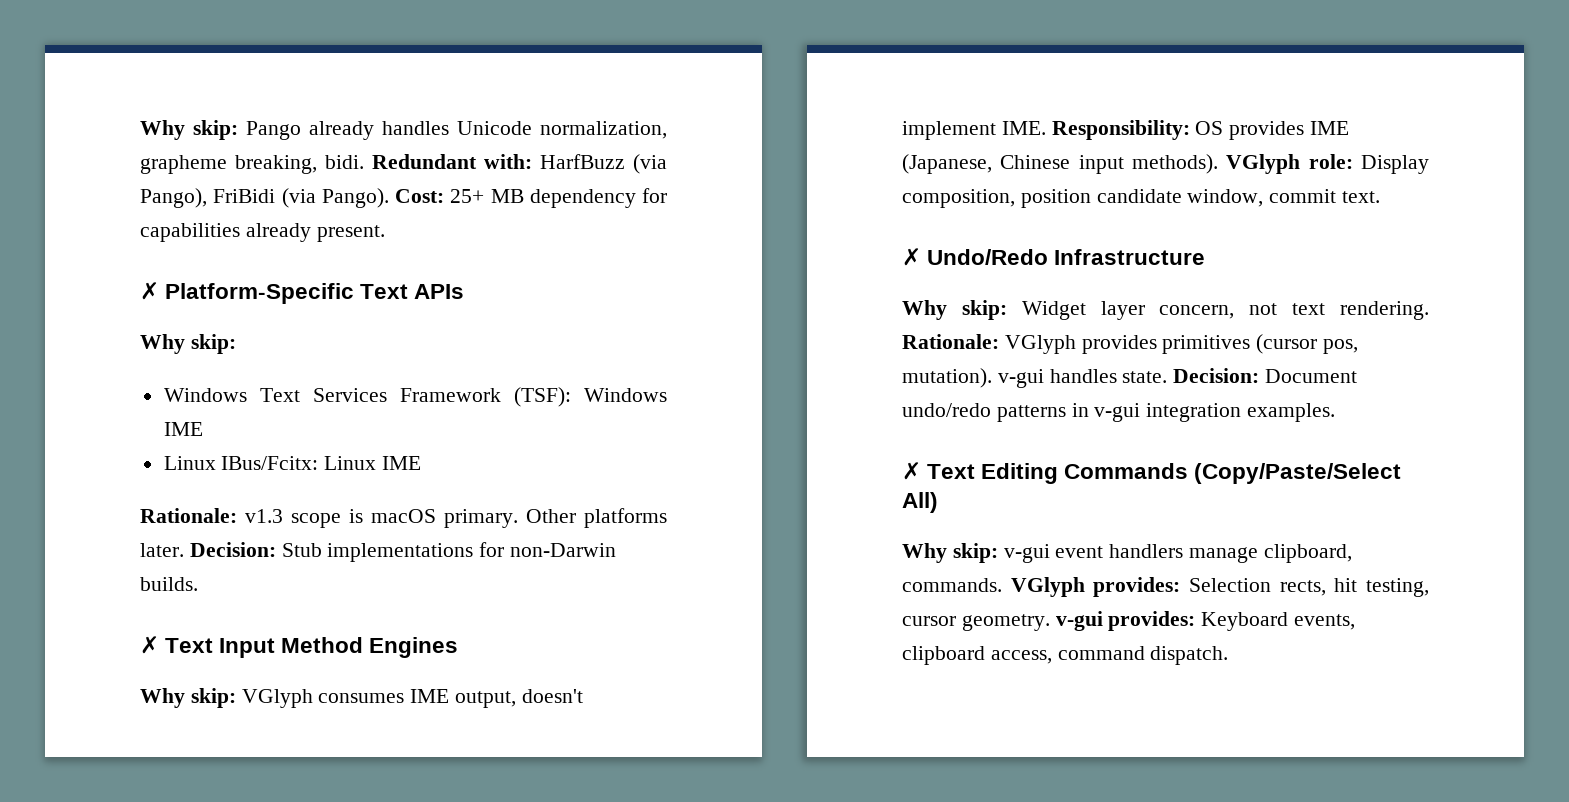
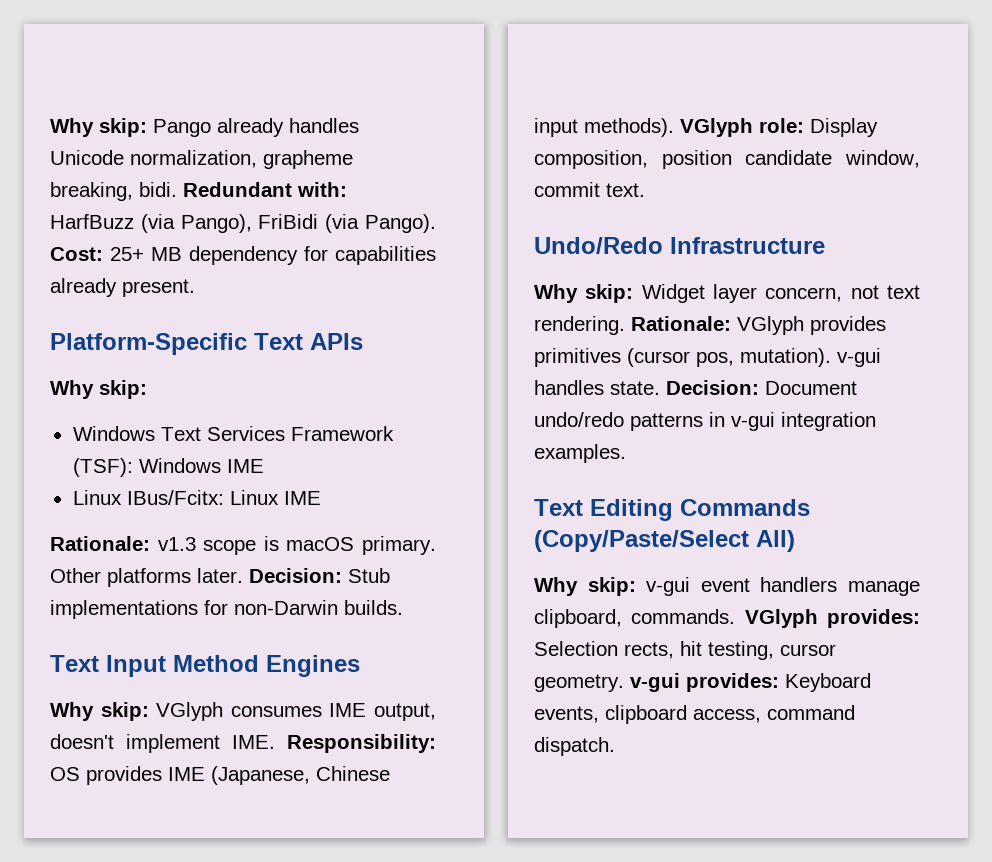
- ✗ Platform-Specific Text APIs
+ Platform-Specific Text APIs
- ✗ Text Input Method Engines
+ Text Input Method Engines
- ✗ Undo/Redo Infrastructure
+ Undo/Redo Infrastructure
- ✗ Text Editing Commands (Copy/Paste/Select All)
+ Text Editing Commands (Copy/Paste/Select All)

